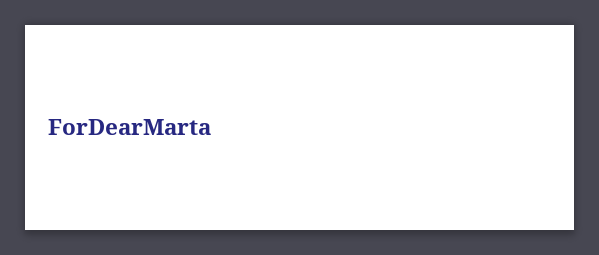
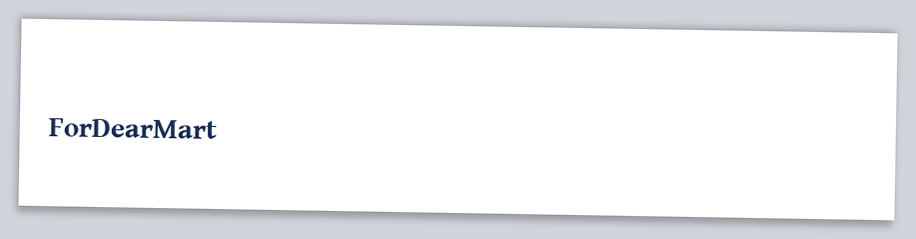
- ForDearMarta
+ ForDearMart

